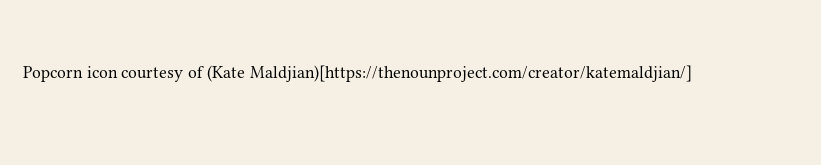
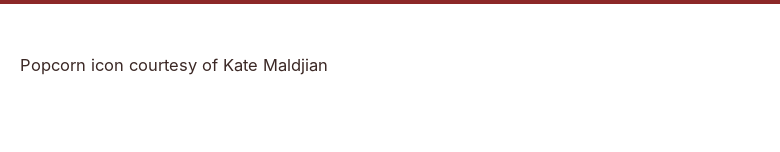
- Popcorn icon courtesy of (Kate Maldjian)[https://thenounproject.com/creator/katemaldjian/]
+ Popcorn icon courtesy of Kate Maldjian

